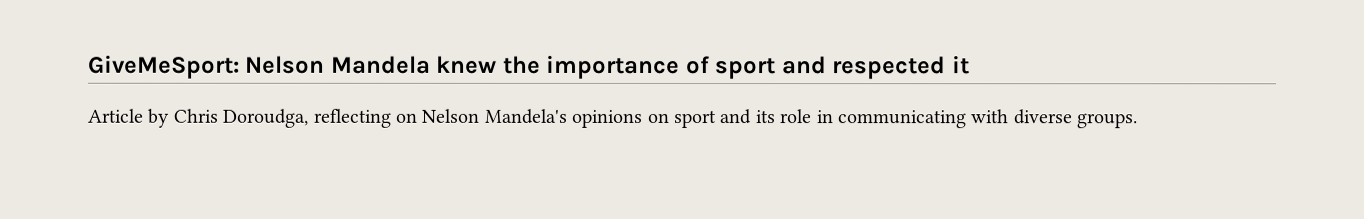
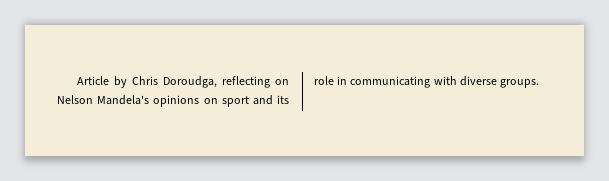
- GiveMeSport: Nelson Mandela knew the importance of sport and respected it

